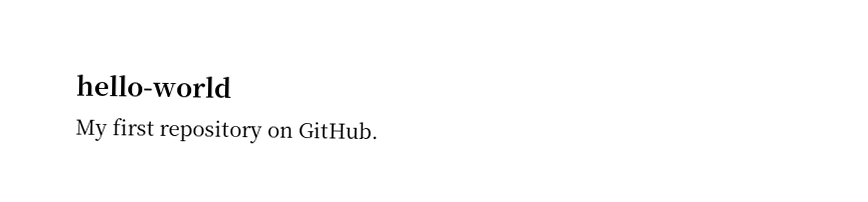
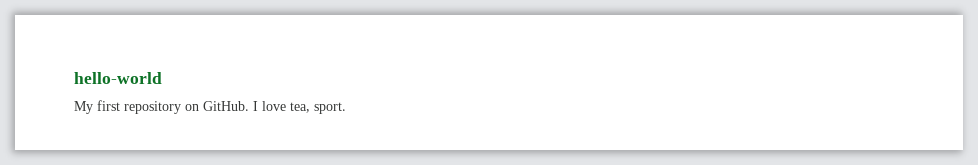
+ I love tea, sport.

